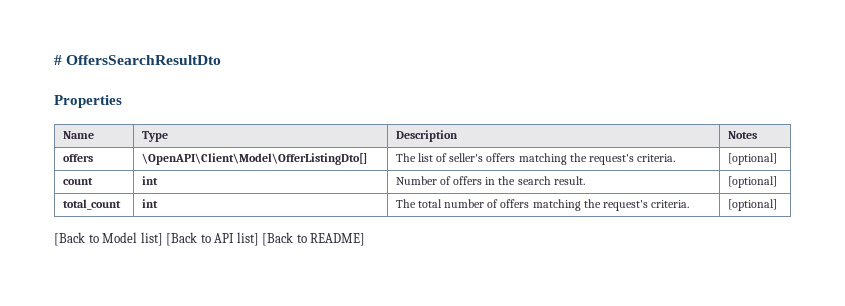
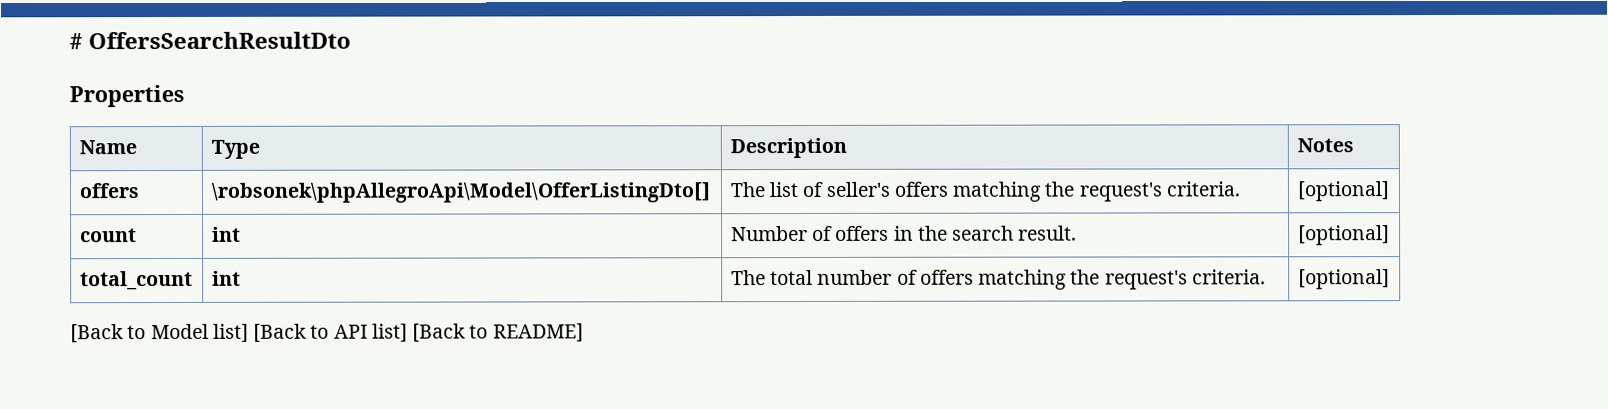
- offers | \OpenAPI\Client\Model\OfferListingDto[] | The list of seller's offers matching the request's criteria. | [optional]
+ offers | \robsonek\phpAllegroApi\Model\OfferListingDto[] | The list of seller's offers matching the request's criteria. | [optional]

